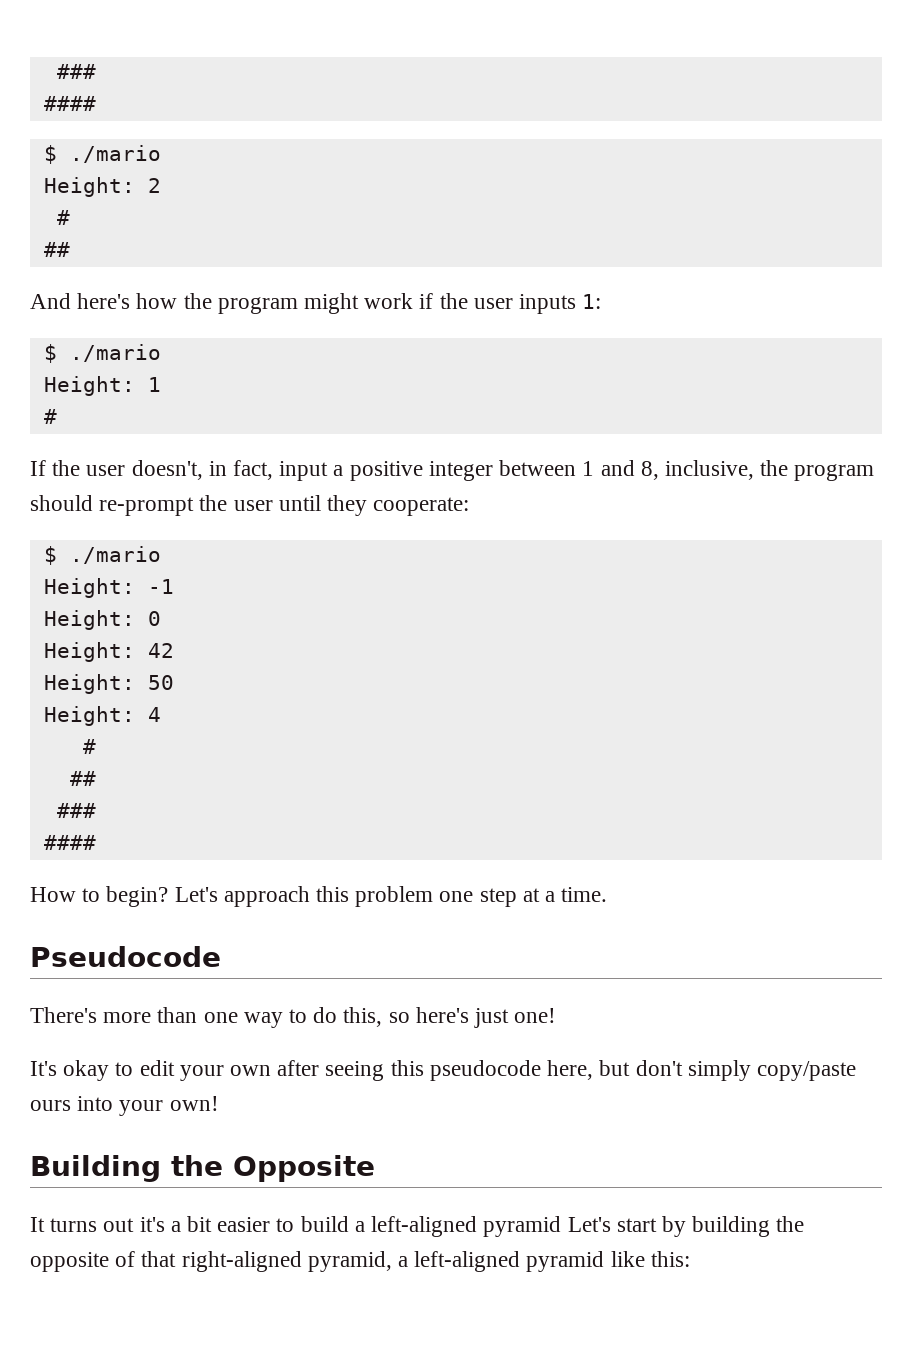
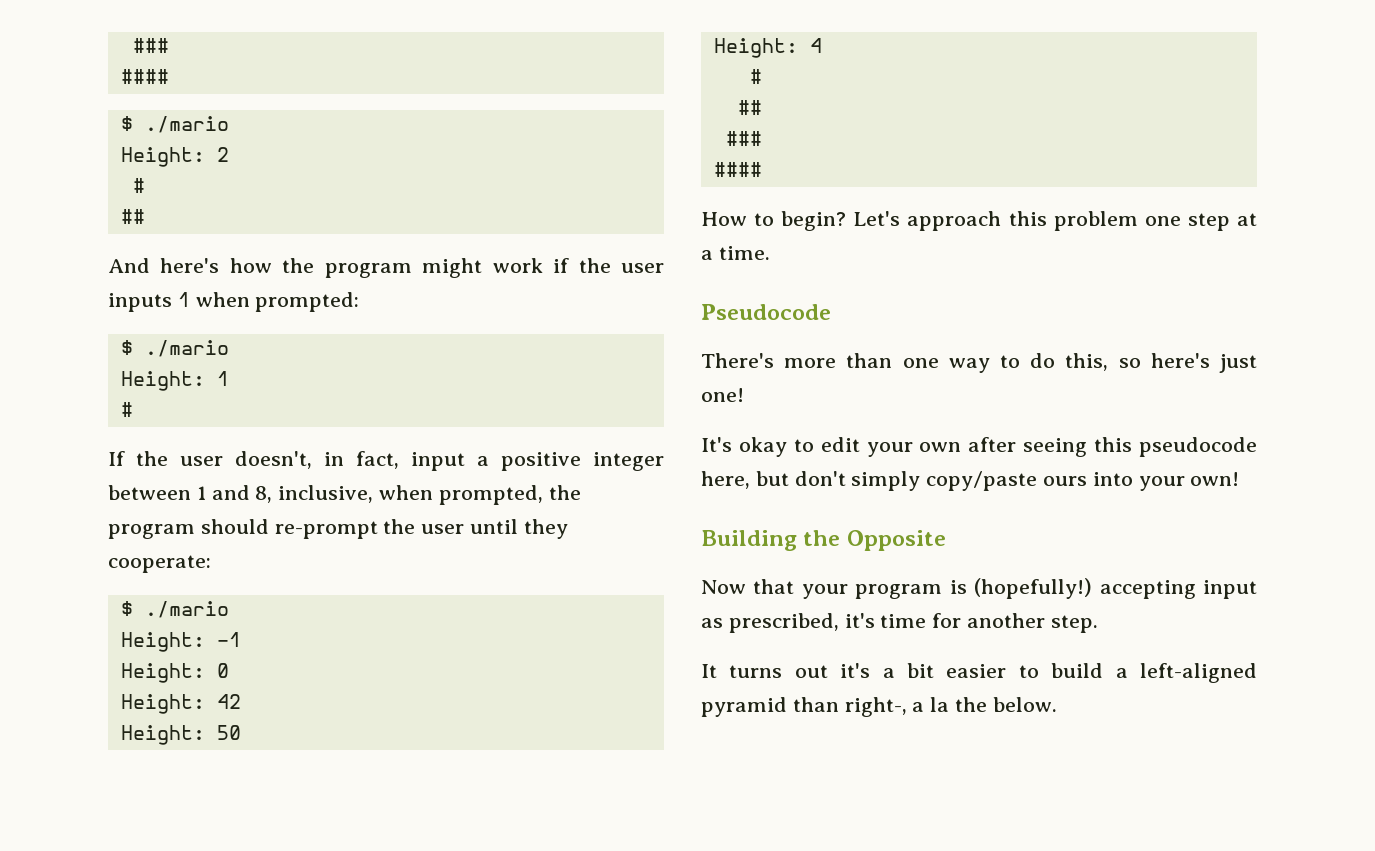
- And here's how the program might work if the user inputs 1:
+ And here's how the program might work if the user inputs 1 when prompted:
- If the user doesn't, in fact, input a positive integer between 1 and 8, inclusive, the program should re-prompt the user until they cooperate:
+ If the user doesn't, in fact, input a positive integer between 1 and 8, inclusive, when prompted, the program should re-prompt the user until they cooperate:
+ Now that your program is (hopefully!) accepting input as prescribed, it's time for another step.
- It turns out it's a bit easier to build a left-aligned pyramid Let's start by building the opposite of that right-aligned pyramid, a left-aligned pyramid like this:
+ It turns out it's a bit easier to build a left-aligned pyramid than right-, a la the below.

